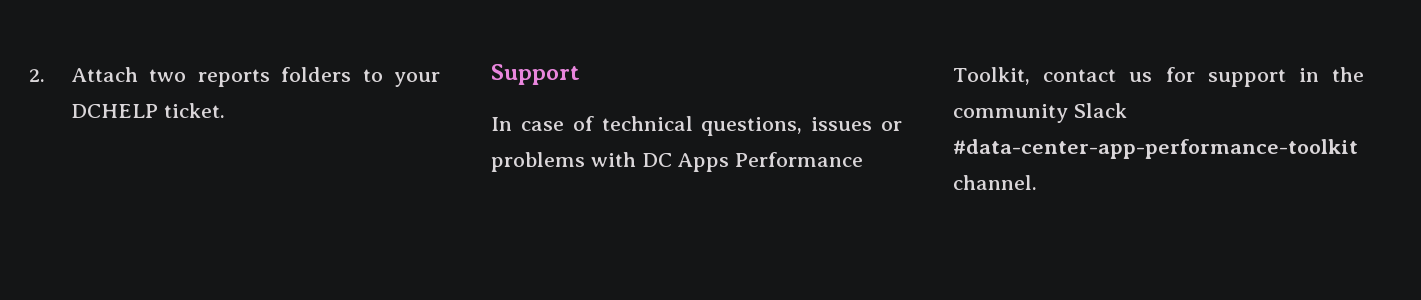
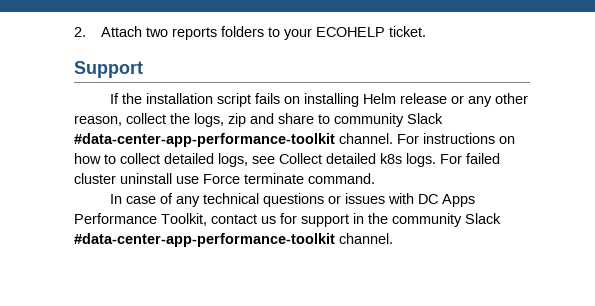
- 2. Attach two reports folders to your DCHELP ticket.
+ 2. Attach two reports folders to your ECOHELP ticket.
- In case of technical questions, issues or problems with DC Apps Performance Toolkit, contact us for support in the community Slack #data-center-app-performance-toolkit channel.
+ If the installation script fails on installing Helm release or any other reason, collect the logs, zip and share to community Slack #data-center-app-performance-toolkit channel. For instructions on how to collect detailed logs, see Collect detailed k8s logs. For failed cluster uninstall use Force terminate command.
+ In case of any technical questions or issues with DC Apps Performance Toolkit, contact us for support in the community Slack #data-center-app-performance-toolkit channel.

